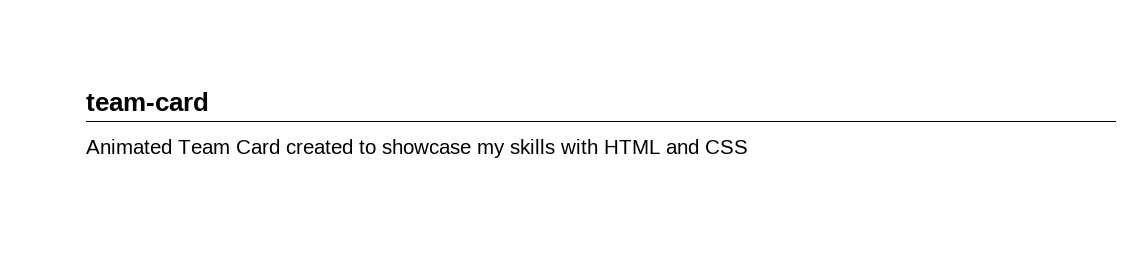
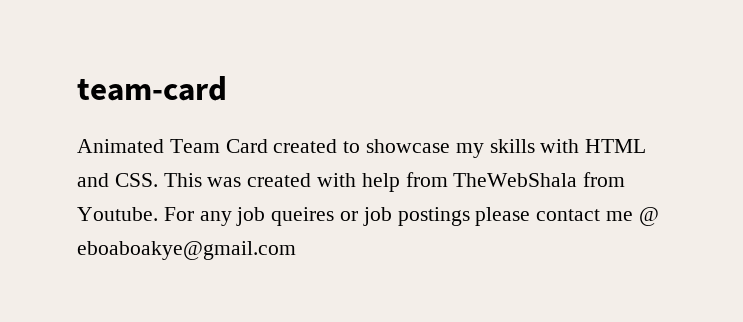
- Animated Team Card created to showcase my skills with HTML and CSS
+ Animated Team Card created to showcase my skills with HTML and CSS. This was created with help from TheWebShala from Youtube. For any job queires or job postings please contact me @ eboaboakye@gmail.com

